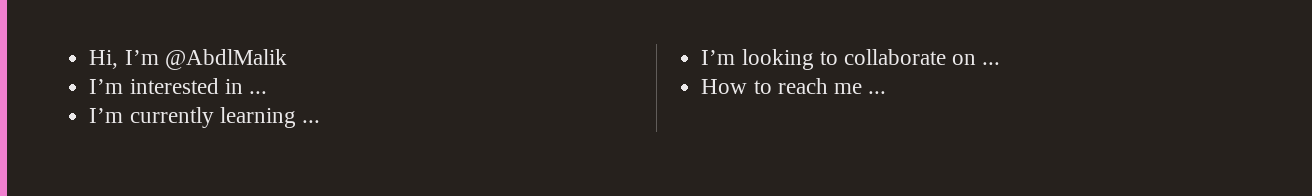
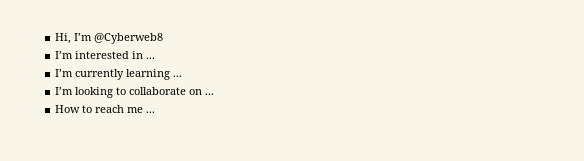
- Hi, I’m @AbdlMalik
+ Hi, I’m @Cyberweb8

